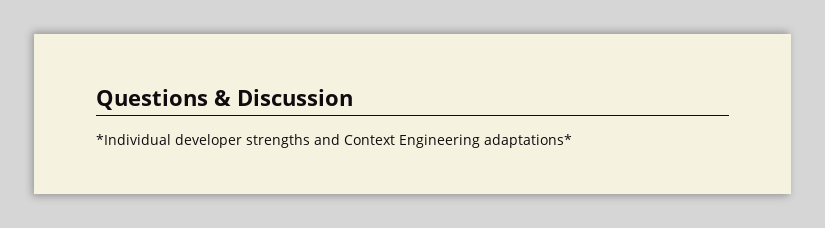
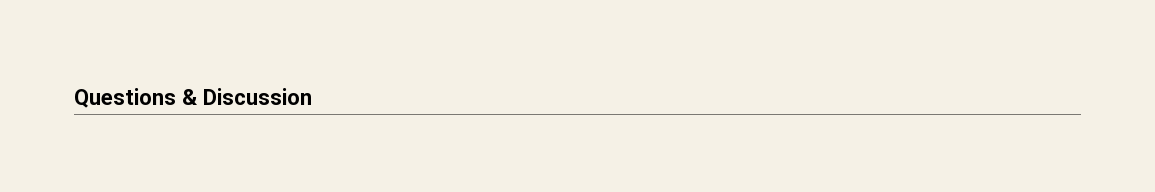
- *Individual developer strengths and Context Engineering adaptations*

